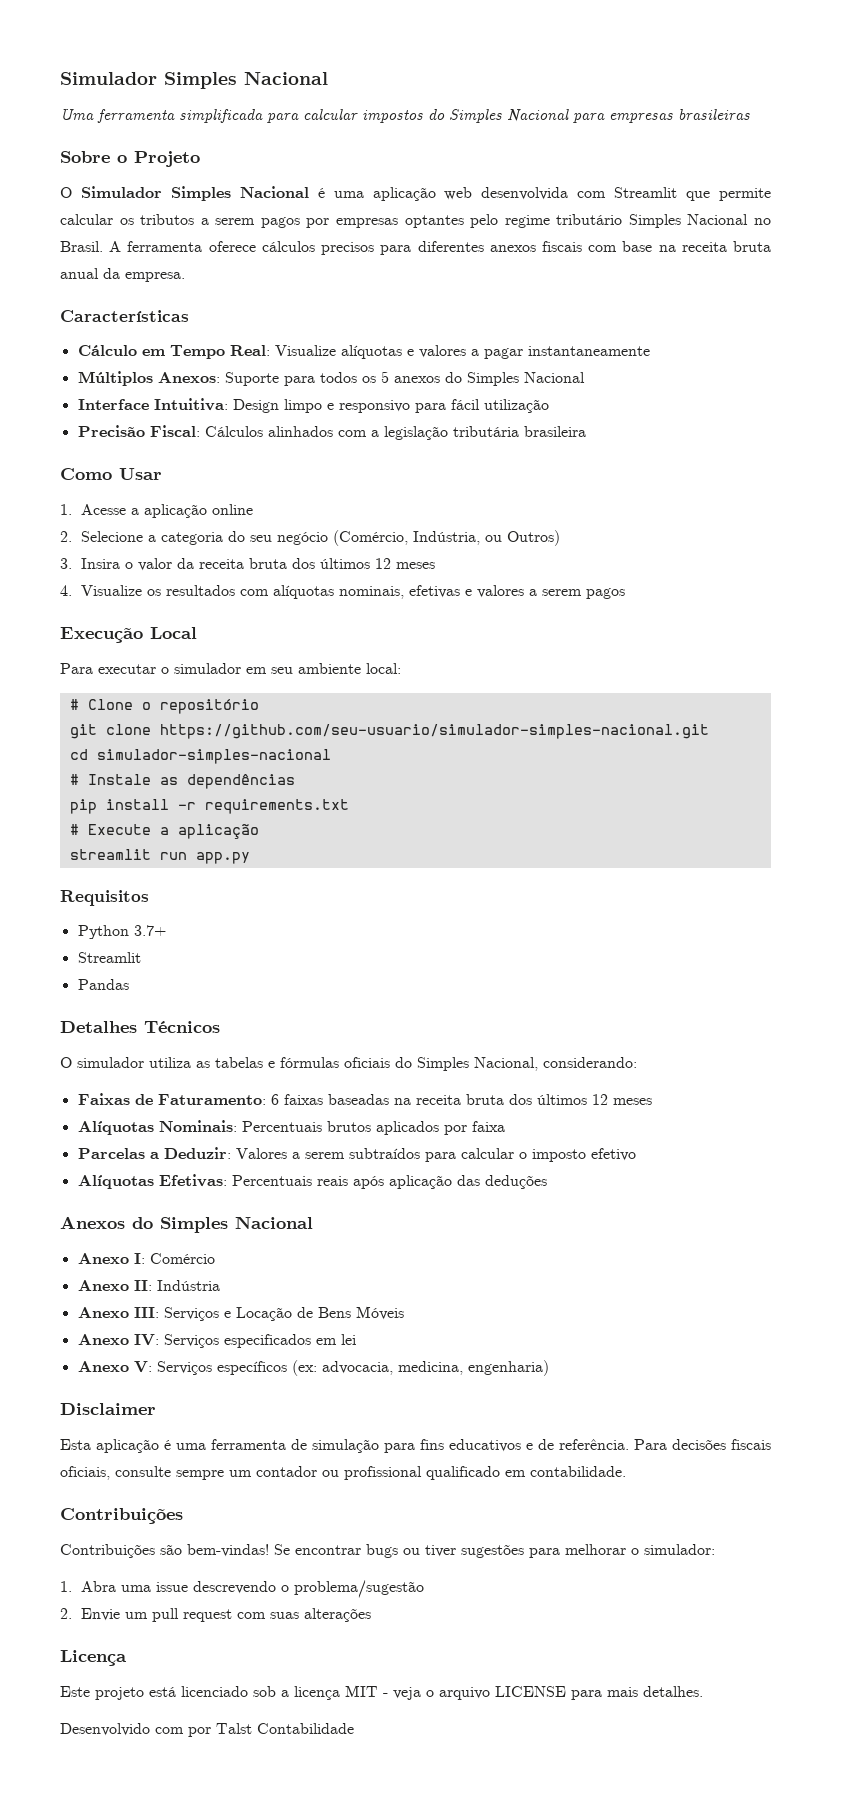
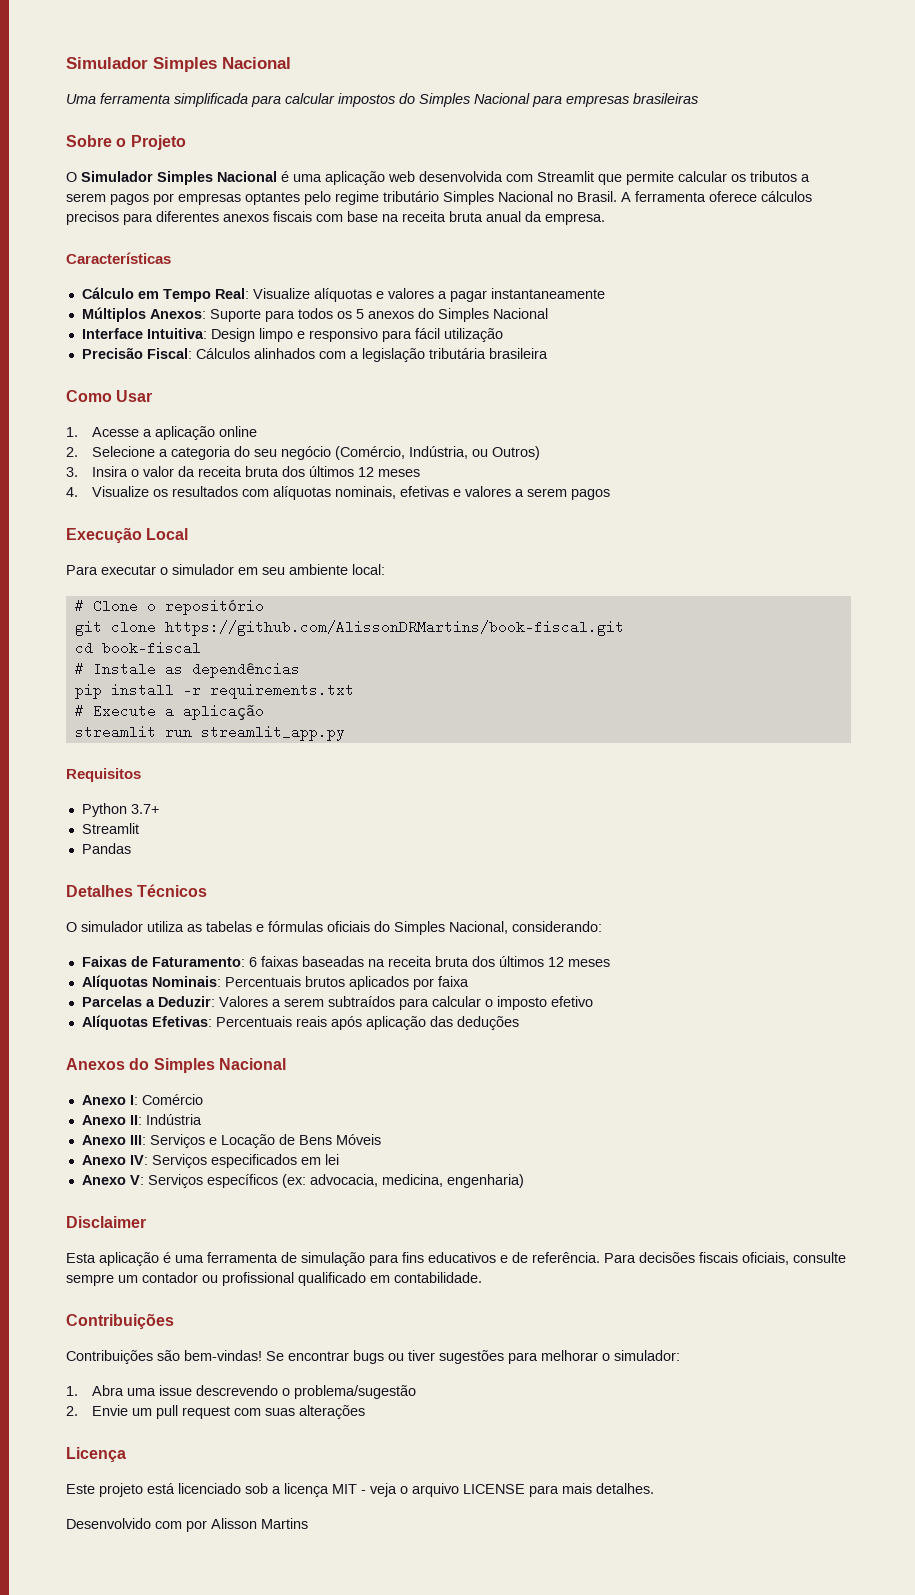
- git clone https://github.com/seu-usuario/simulador-simples-nacional.git
+ git clone https://github.com/AlissonDRMartins/book-fiscal.git
- cd simulador-simples-nacional
+ cd book-fiscal
- streamlit run app.py
+ streamlit run streamlit_app.py
- Desenvolvido com por Talst Contabilidade
+ Desenvolvido com por Alisson Martins

